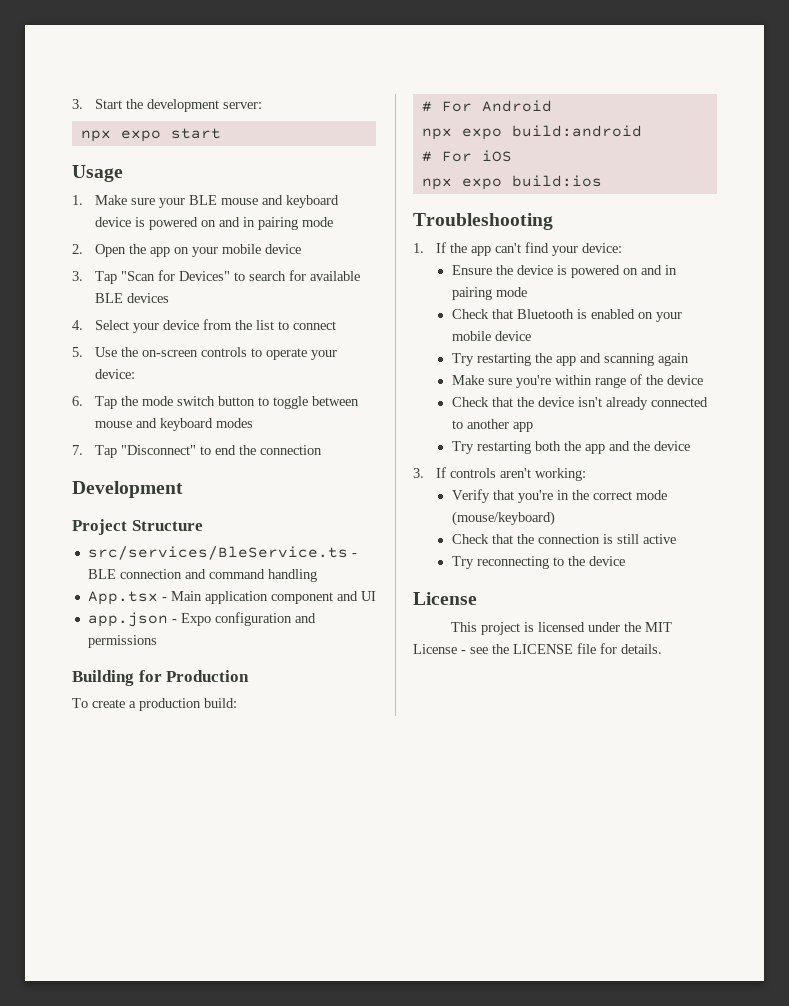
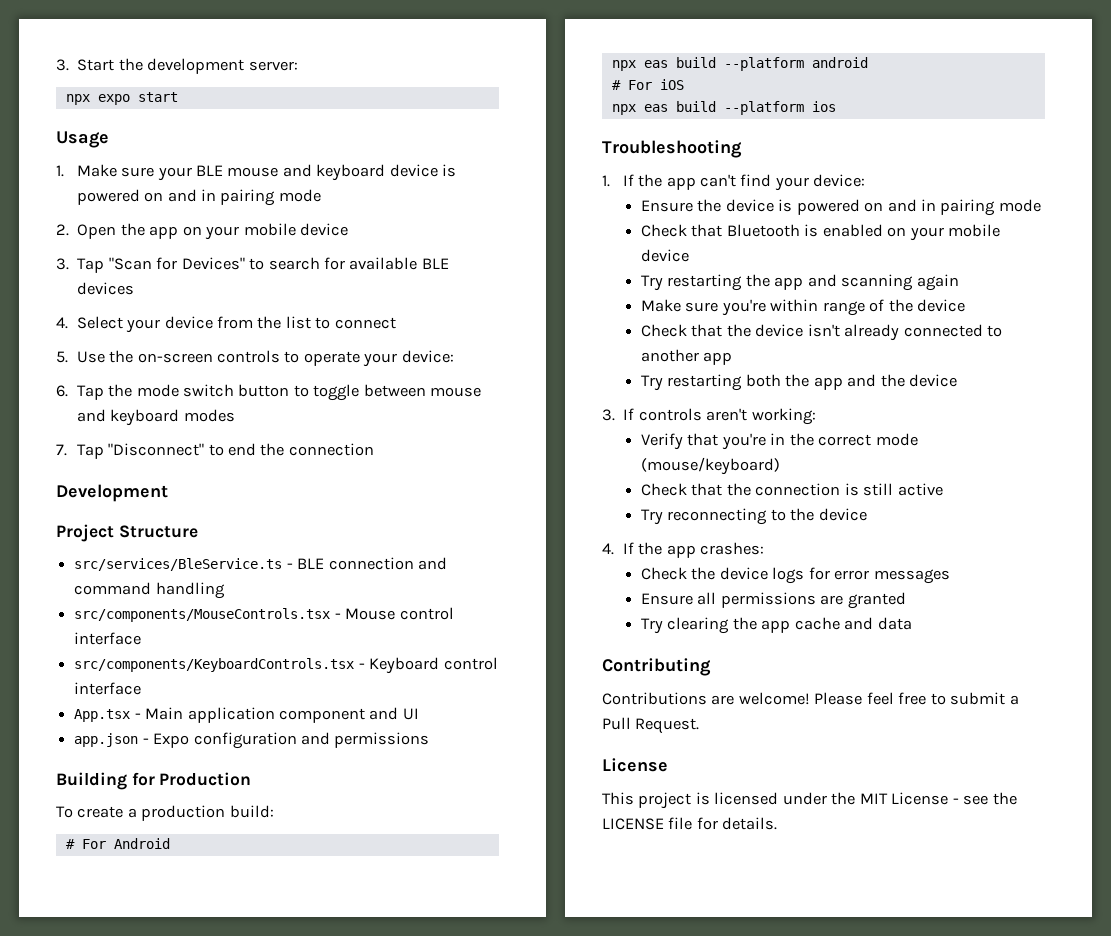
+ src/components/MouseControls.tsx - Mouse control interface
+ src/components/KeyboardControls.tsx - Keyboard control interface
- npx expo build:android
+ npx eas build --platform android
- npx expo build:ios
+ npx eas build --platform ios
+ 4. If the app crashes:
+ Check the device logs for error messages
+ Ensure all permissions are granted
+ Try clearing the app cache and data
+ Contributing
+ Contributions are welcome! Please feel free to submit a Pull Request.

